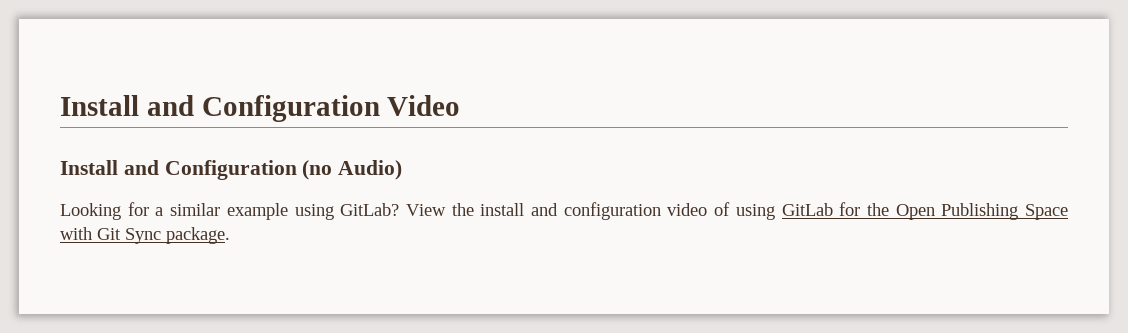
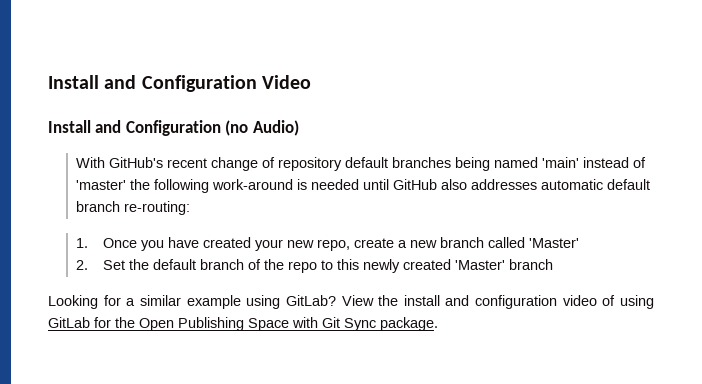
+ With GitHub's recent change of repository default branches being named 'main' instead of 'master' the following work-around is needed until GitHub also addresses automatic default branch re-routing:
+ 1. Once you have created your new repo, create a new branch called 'Master'
+ 2. Set the default branch of the repo to this newly created 'Master' branch

